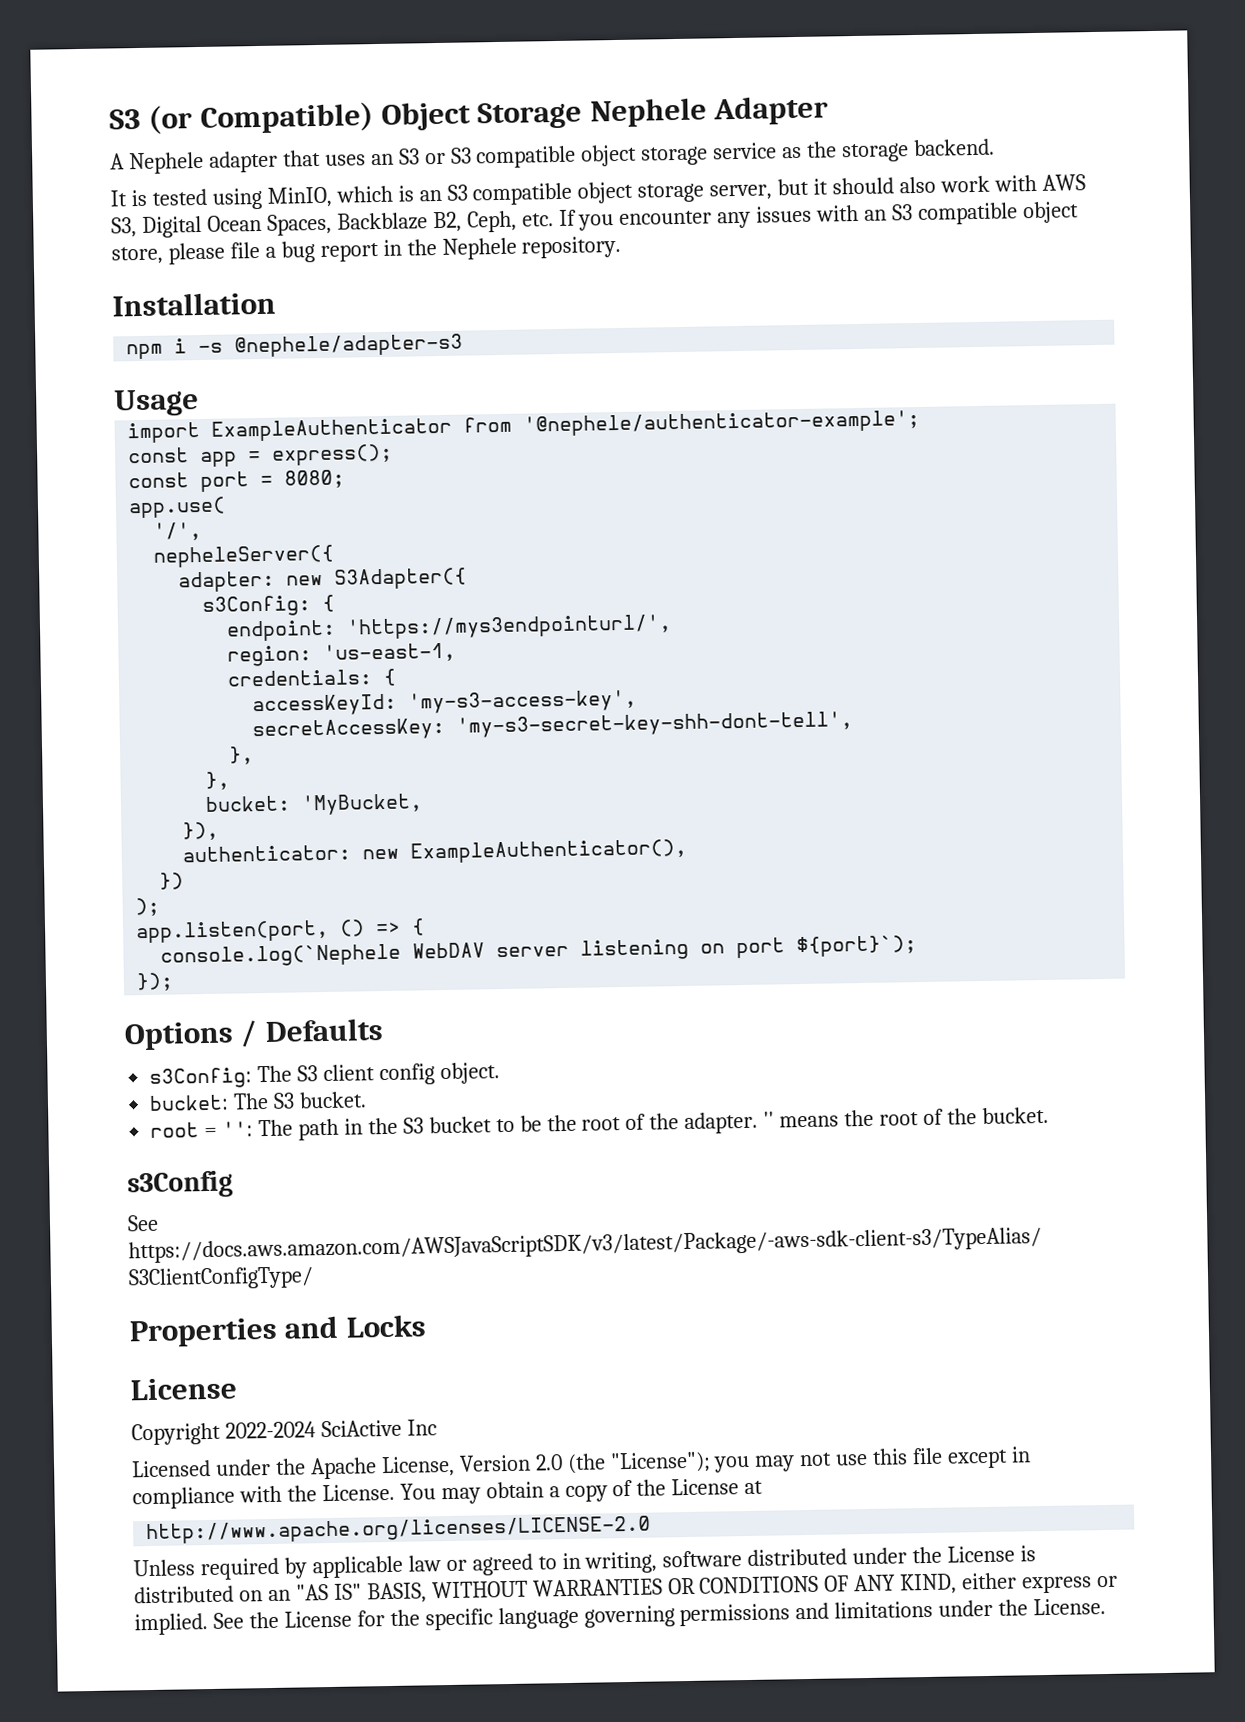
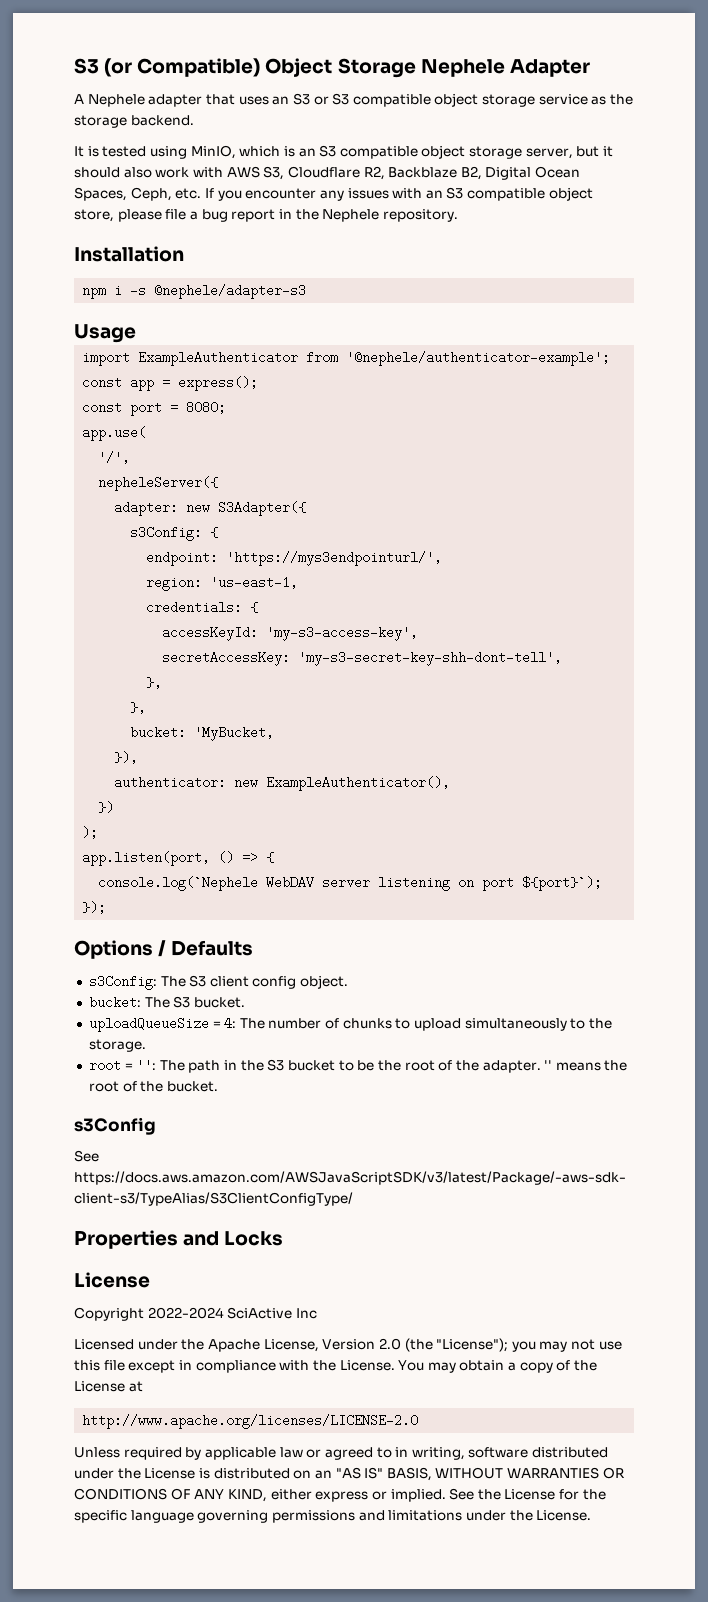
- It is tested using MinIO, which is an S3 compatible object storage server, but it should also work with AWS S3, Digital Ocean Spaces, Backblaze B2, Ceph, etc. If you encounter any issues with an S3 compatible object store, please file a bug report in the Nephele repository.
+ It is tested using MinIO, which is an S3 compatible object storage server, but it should also work with AWS S3, Cloudflare R2, Backblaze B2, Digital Ocean Spaces, Ceph, etc. If you encounter any issues with an S3 compatible object store, please file a bug report in the Nephele repository.
+ uploadQueueSize = 4: The number of chunks to upload simultaneously to the storage.

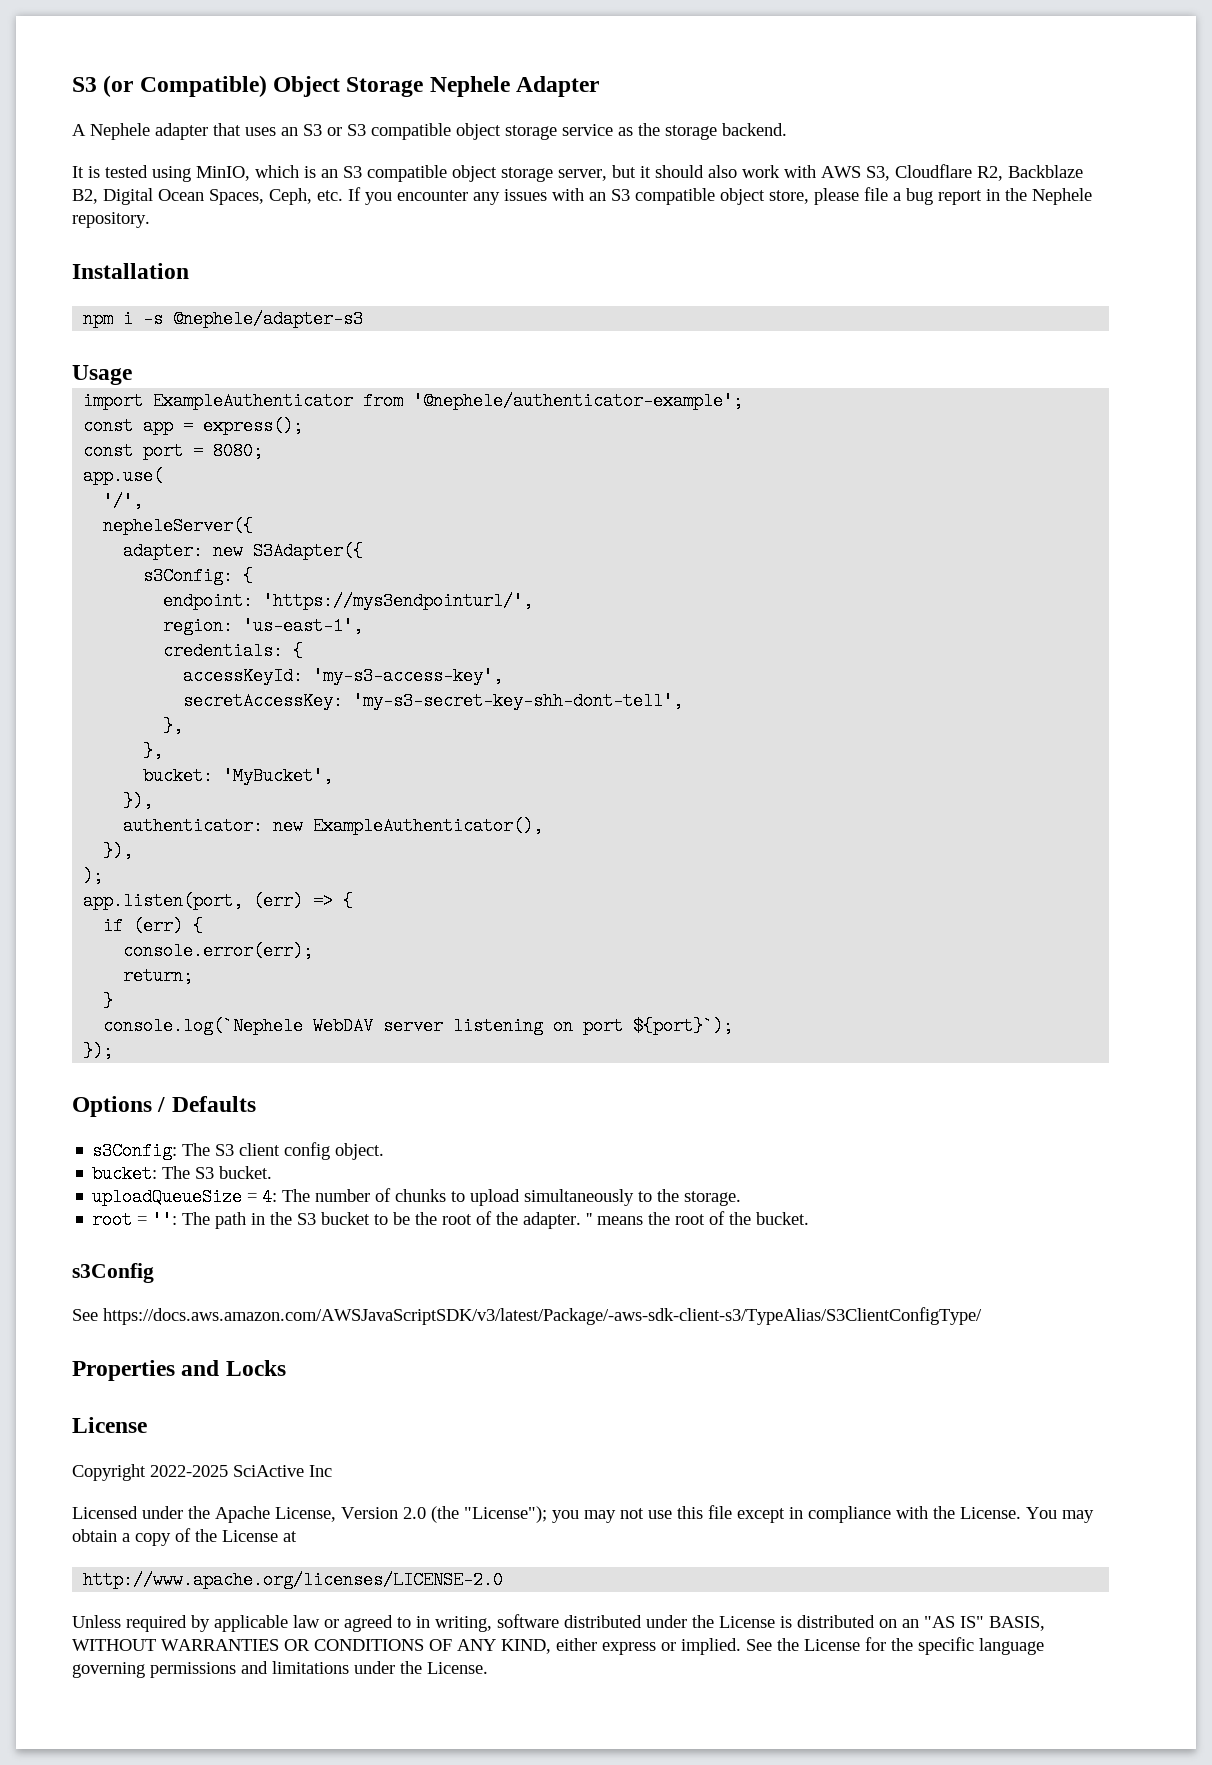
- region: 'us-east-1,
+ region: 'us-east-1',
- bucket: 'MyBucket,
+ bucket: 'MyBucket',
  authenticator: new ExampleAuthenticator(),
- })
+ }),
- app.listen(port, () => {
+ app.listen(port, (err) => {
+ if (err) {
+ console.error(err);
+ return;
+ }
- Copyright 2022-2024 SciActive Inc
+ Copyright 2022-2025 SciActive Inc

